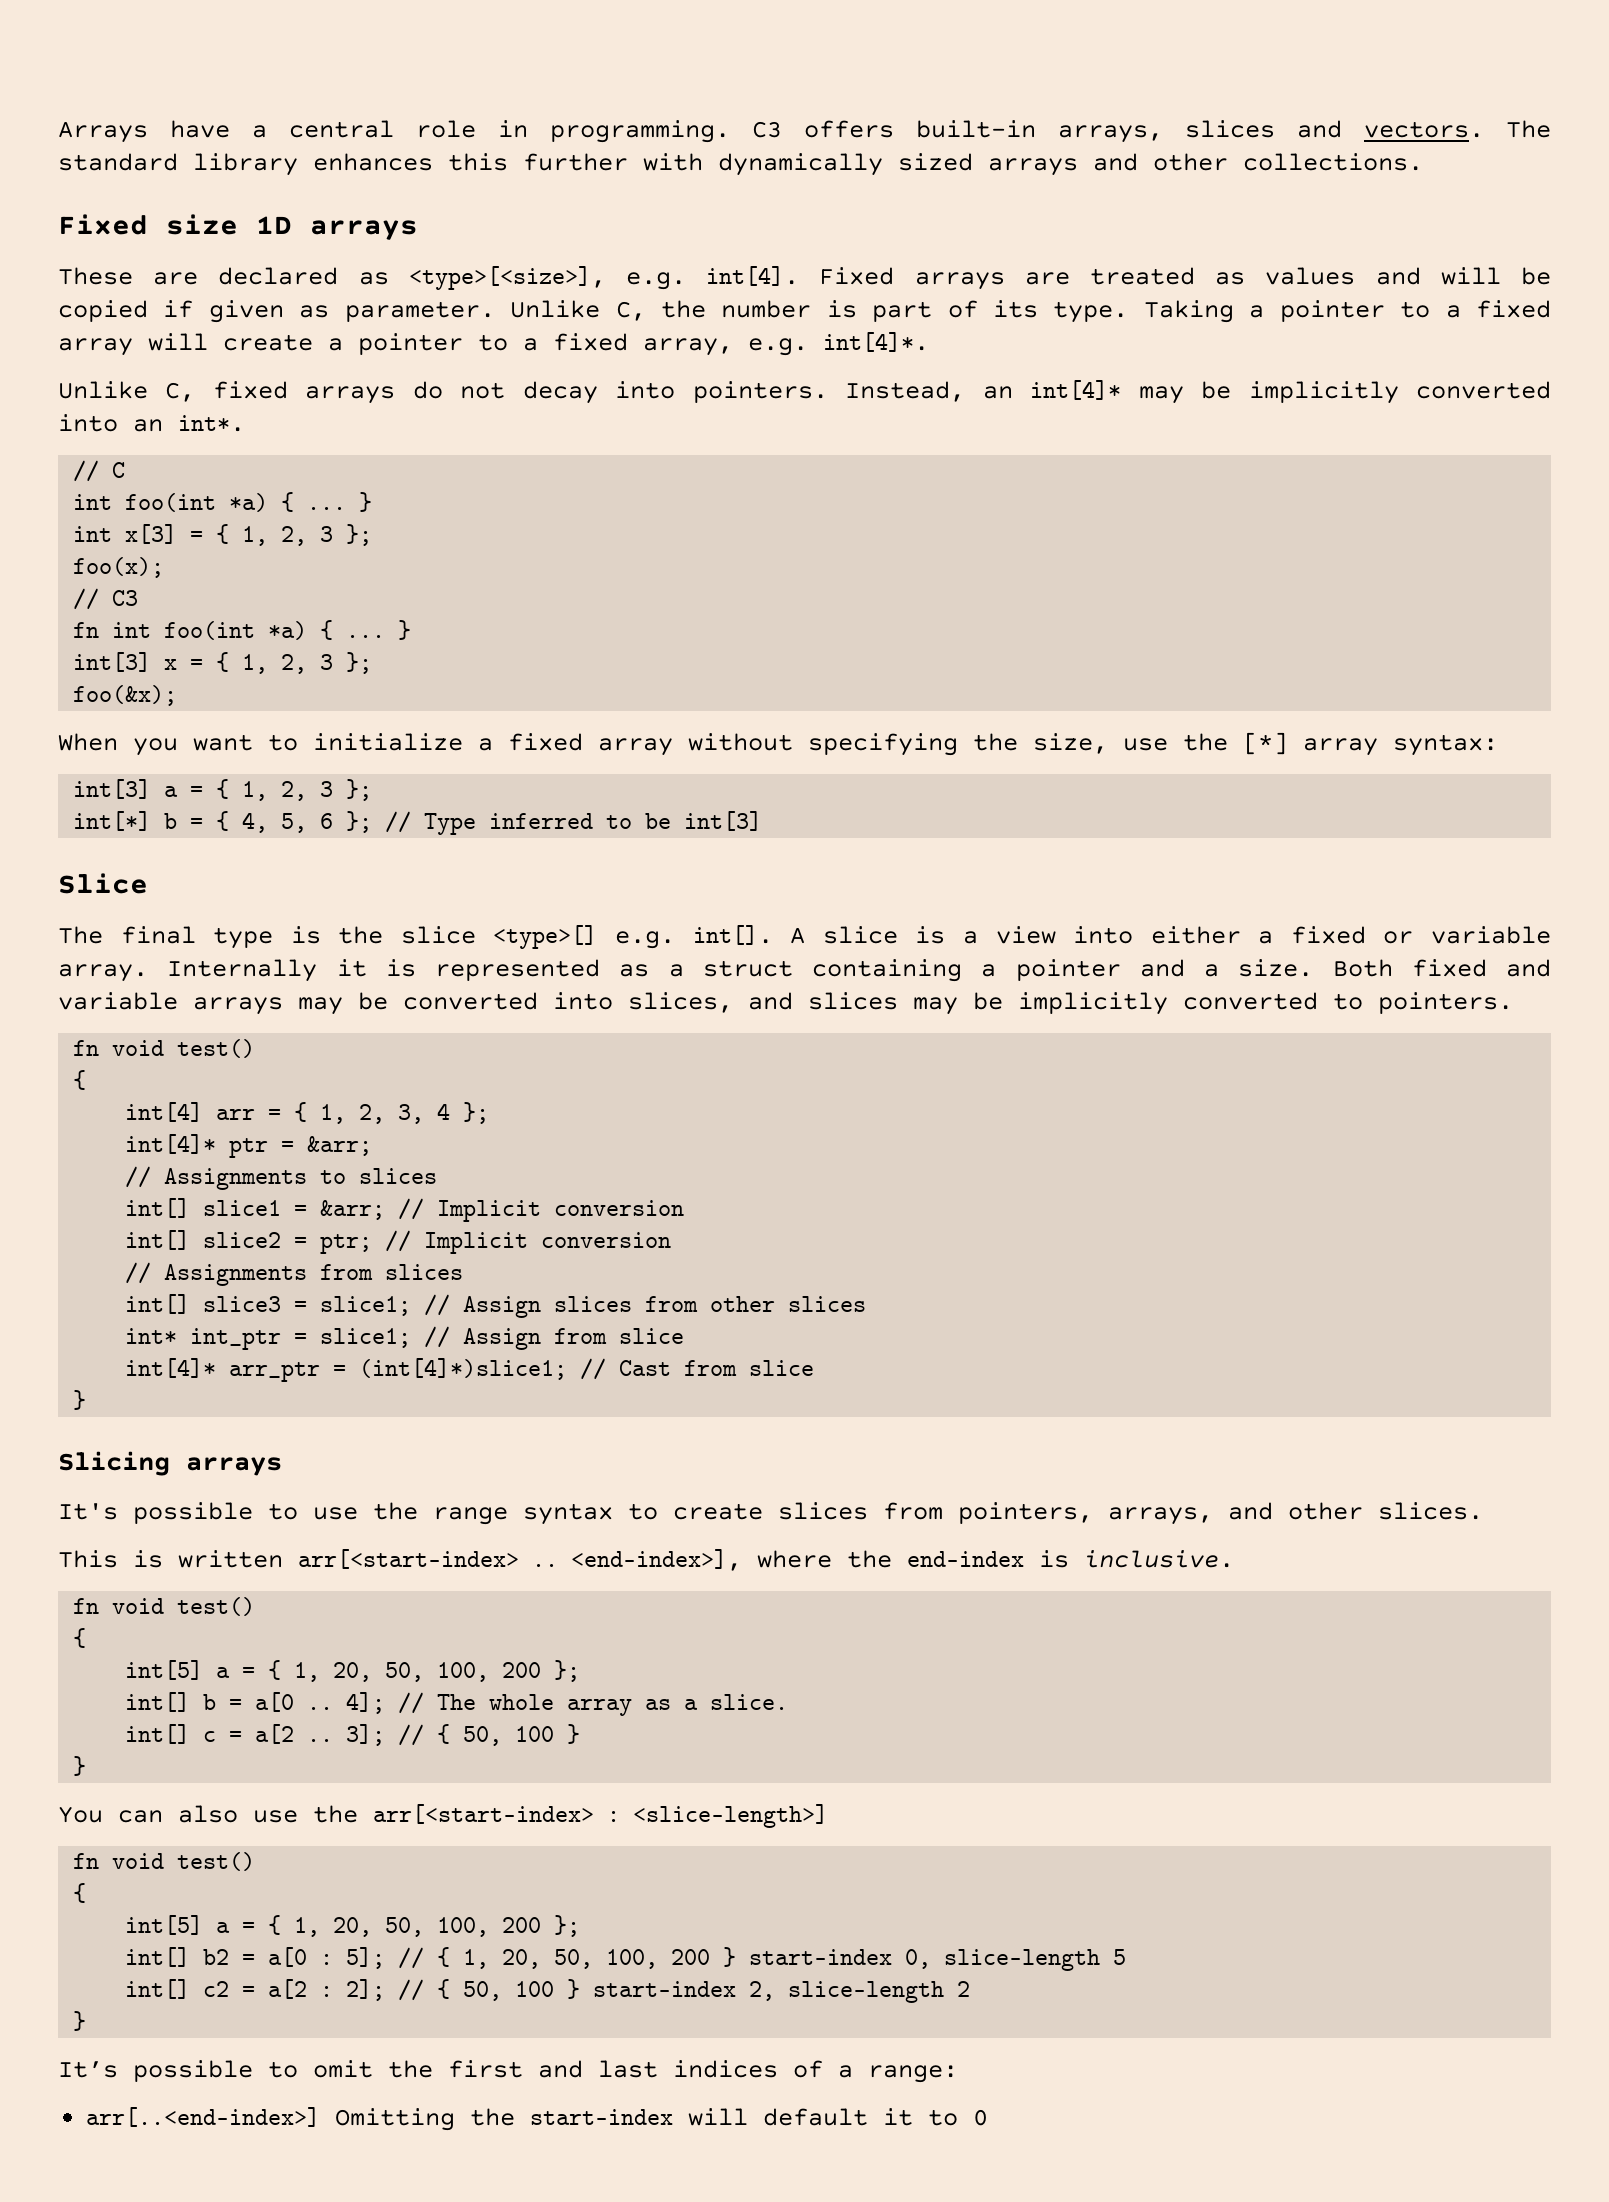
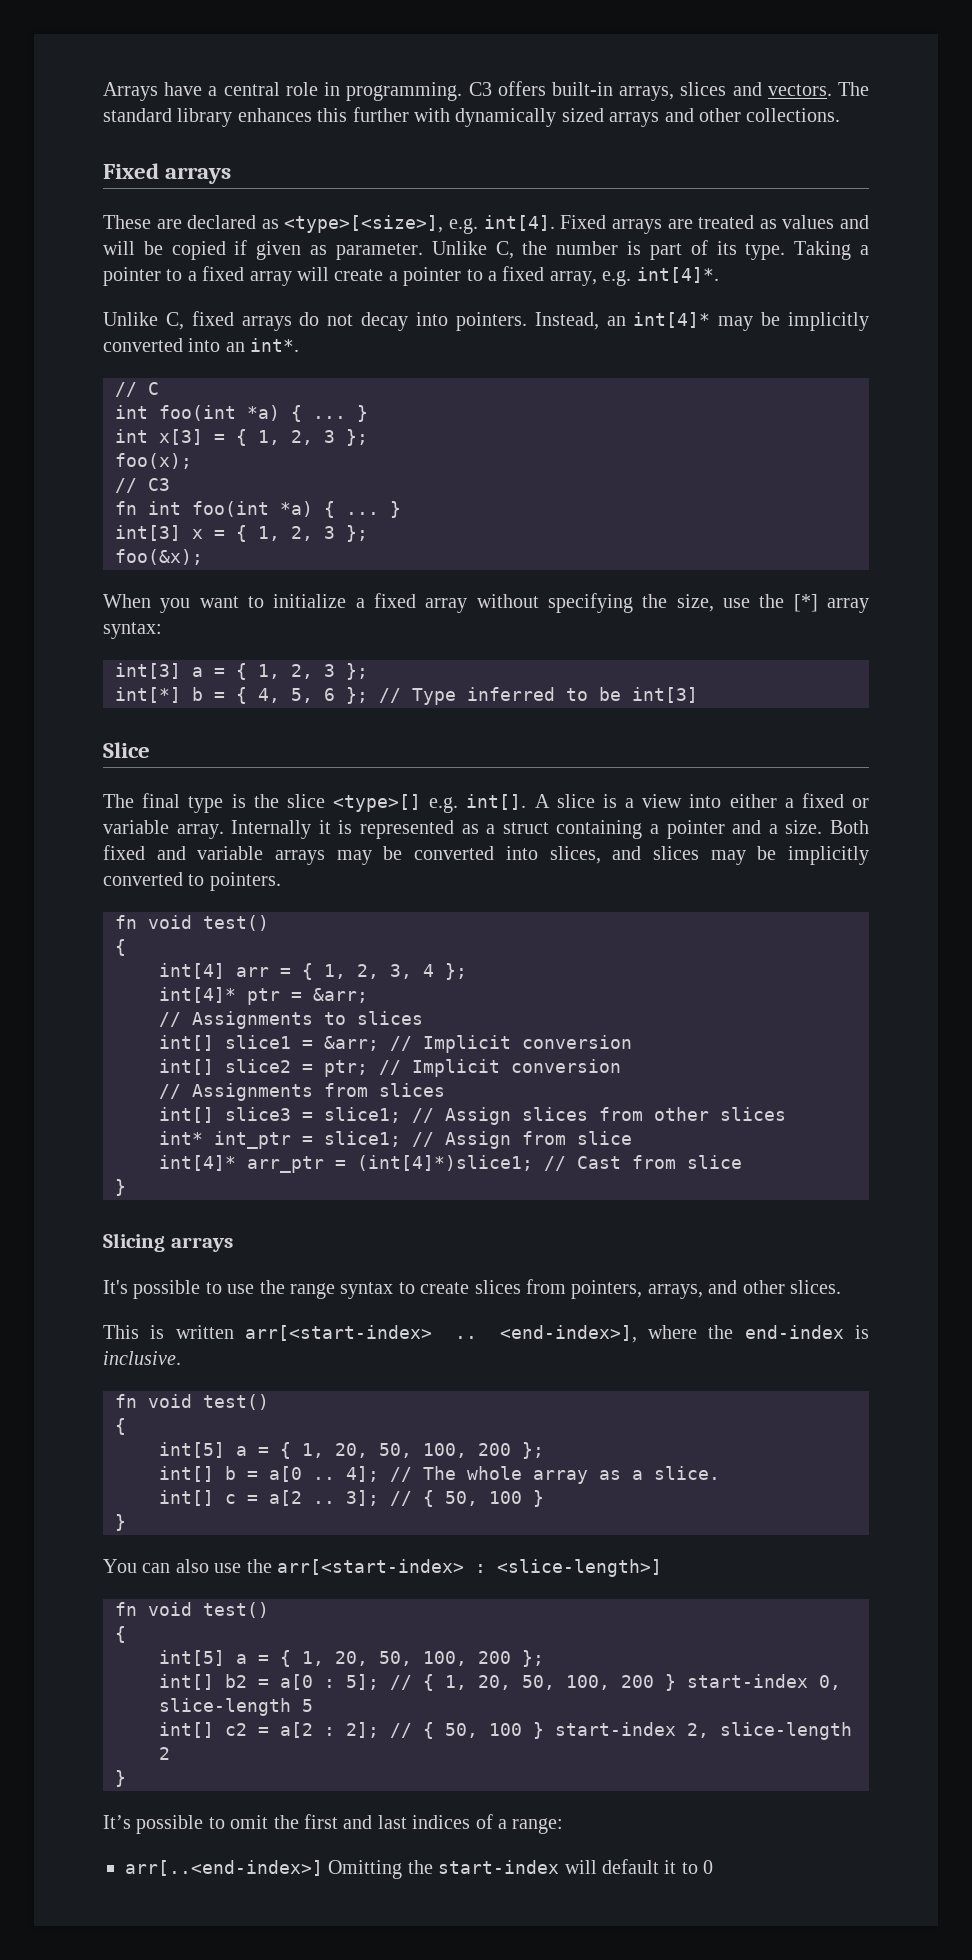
  The standard library enhances this further with dynamically sized arrays and other collections.
- Fixed size 1D arrays
+ Fixed arrays

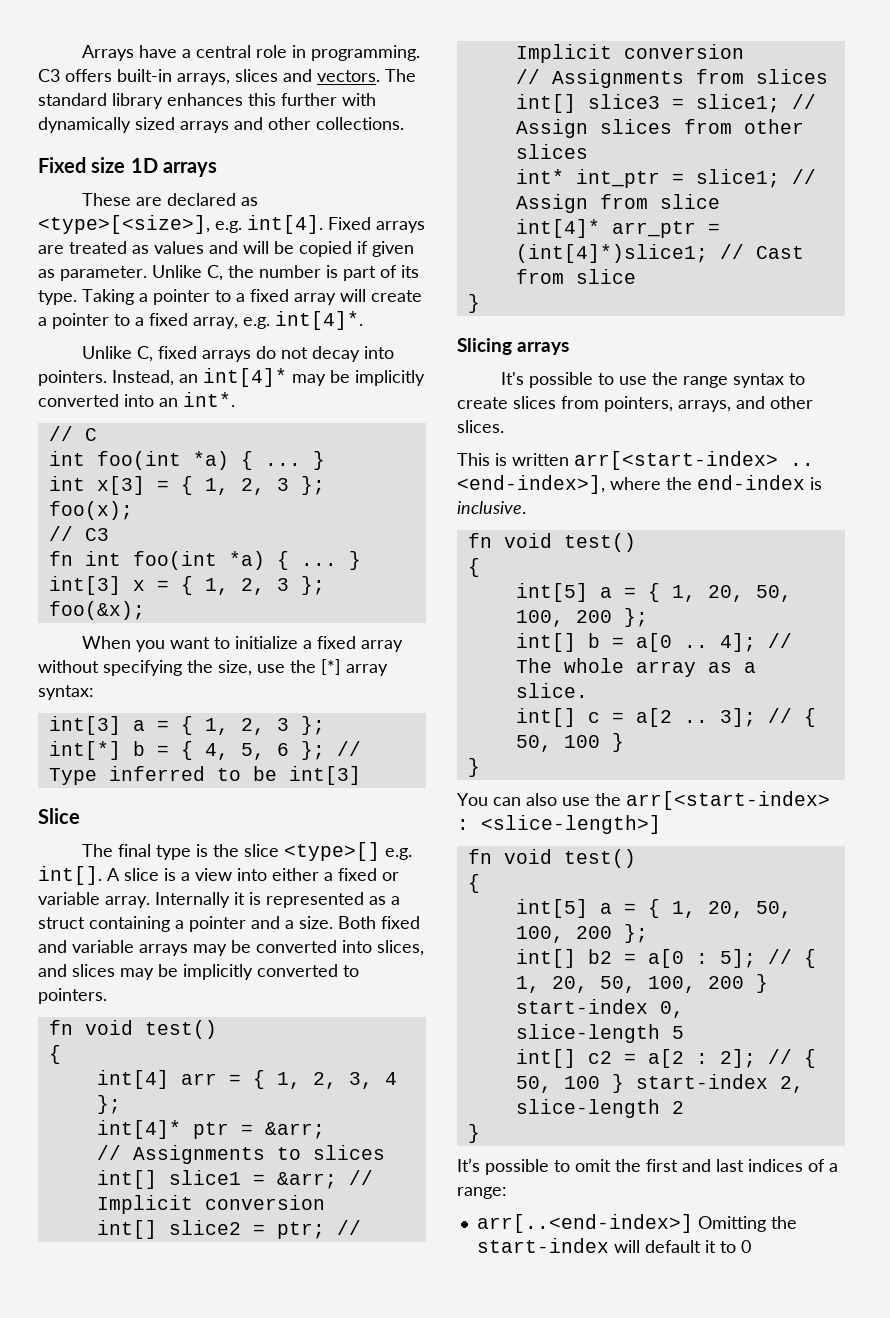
  The standard library enhances this further with dynamically sized arrays and other collections.
- Fixed arrays
+ Fixed size 1D arrays

